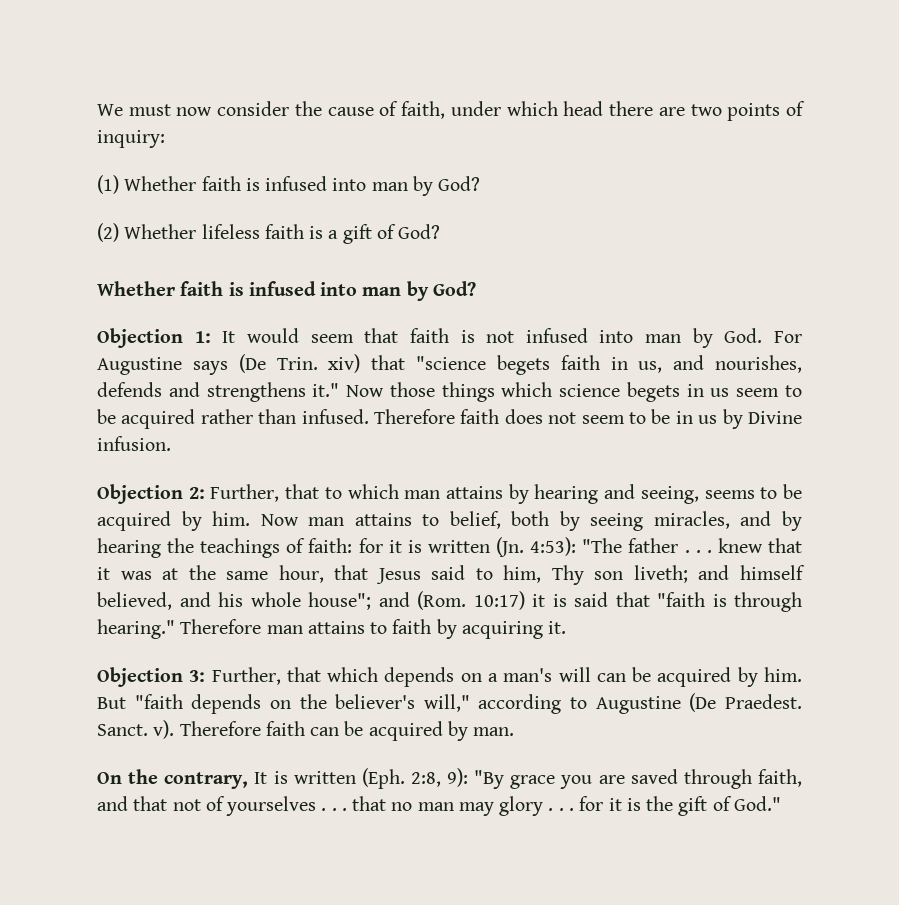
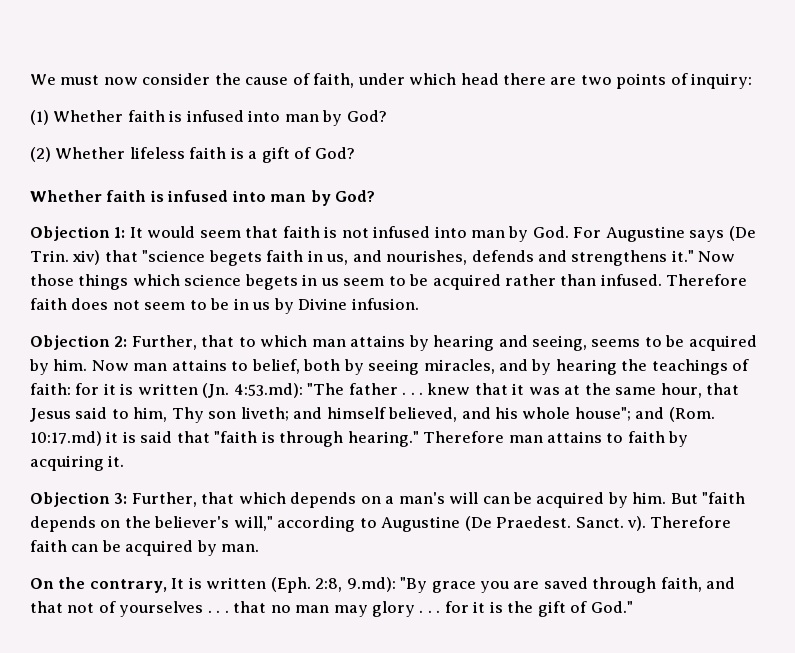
- Now man attains to belief, both by seeing miracles, and by hearing the teachings of faith: for it is written (Jn. 4:53): "The father . . . knew that it was at the same hour, that Jesus said to him, Thy son liveth; and himself believed, and his whole house"; and (Rom. 10:17) it is said that "faith is through hearing."
+ Now man attains to belief, both by seeing miracles, and by hearing the teachings of faith: for it is written (Jn. 4:53.md): "The father . . . knew that it was at the same hour, that Jesus said to him, Thy son liveth; and himself believed, and his whole house"; and (Rom. 10:17.md) it is said that "faith is through hearing."
- On the contrary, It is written (Eph. 2:8, 9): "By grace you are saved through faith, and that not of yourselves . . . that no man may glory . . . for it is the gift of God."
+ On the contrary, It is written (Eph. 2:8, 9.md): "By grace you are saved through faith, and that not of yourselves . . . that no man may glory . . . for it is the gift of God."

